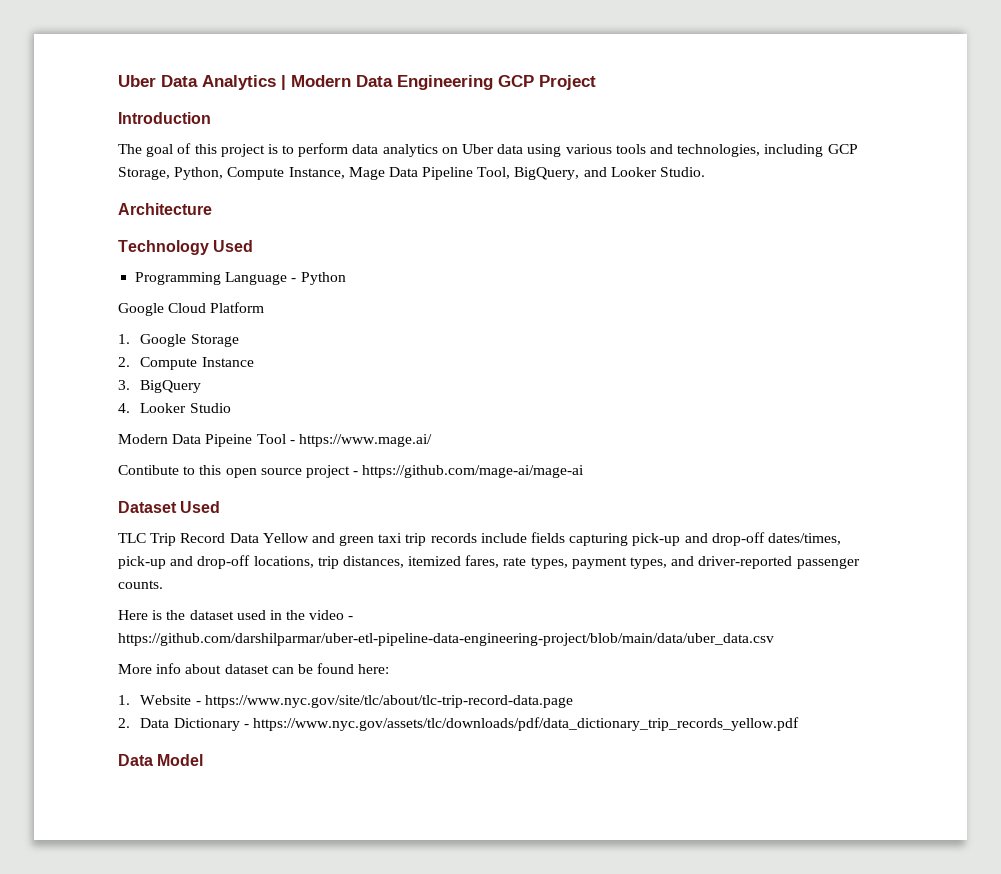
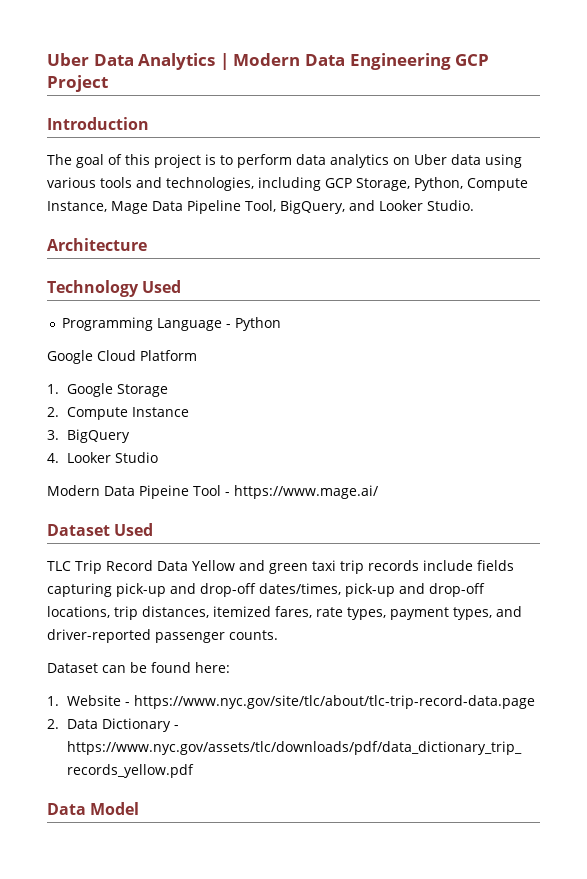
- Contibute to this open source project - https://github.com/mage-ai/mage-ai
- Here is the dataset used in the video - https://github.com/darshilparmar/uber-etl-pipeline-data-engineering-project/blob/main/data/uber_data.csv
- More info about dataset can be found here:
+ Dataset can be found here:

